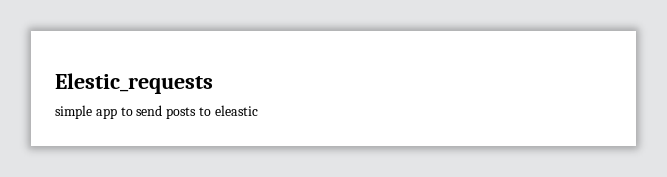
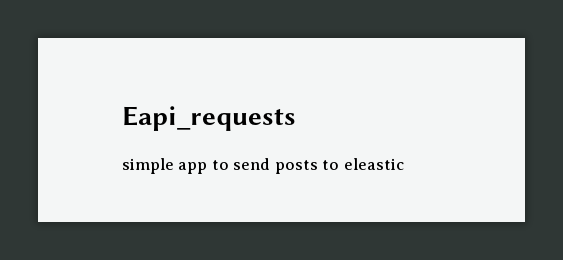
- Elestic_requests
+ Eapi_requests

